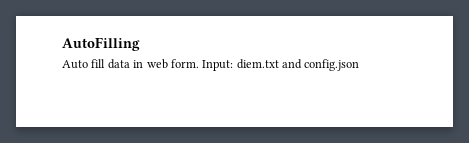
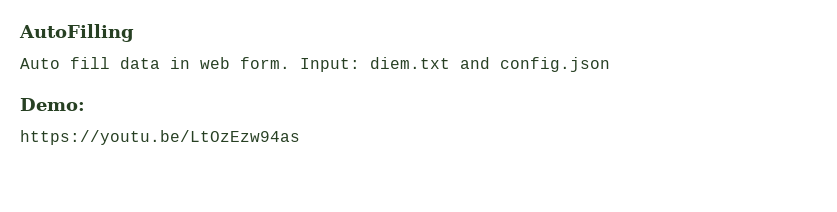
+ Demo:
+ https://youtu.be/LtOzEzw94as

